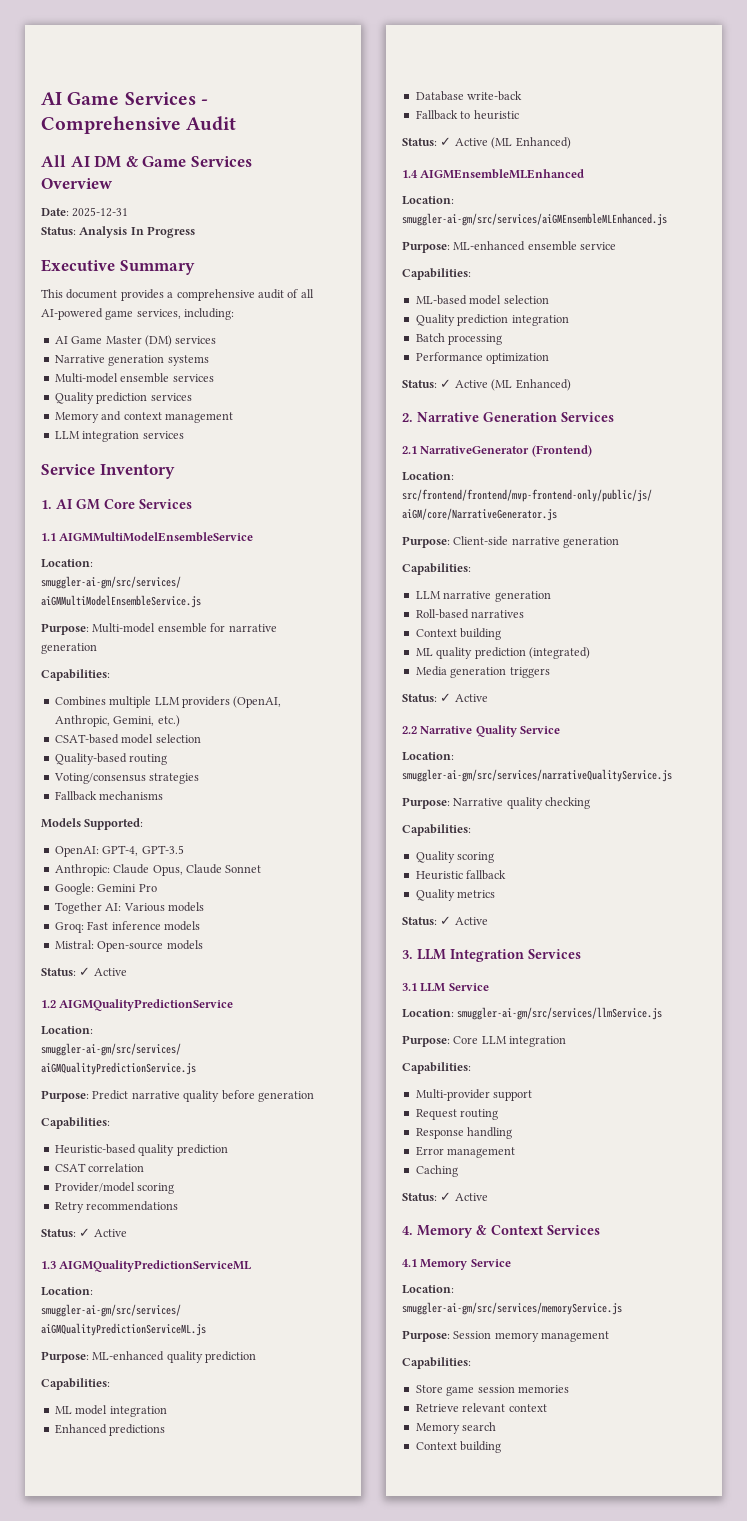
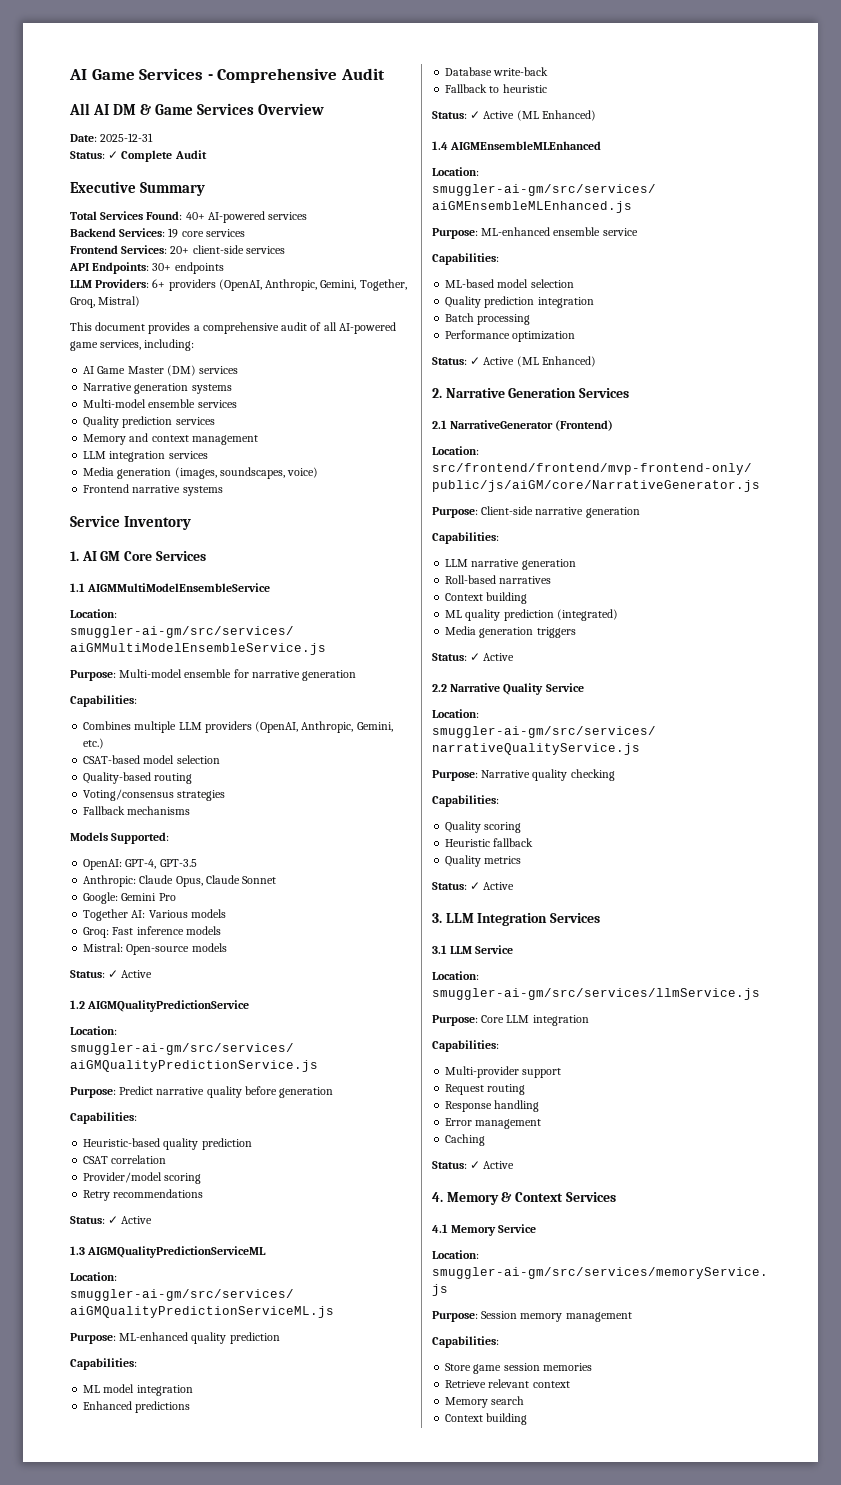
- Status: Analysis In Progress
+ Status: ✓ Complete Audit
+ Total Services Found: 40+ AI-powered services
+ Backend Services: 19 core services
+ Frontend Services: 20+ client-side services
+ API Endpoints: 30+ endpoints
+ LLM Providers: 6+ providers (OpenAI, Anthropic, Gemini, Together, Groq, Mistral)
+ Media generation (images, soundscapes, voice)
+ Frontend narrative systems

